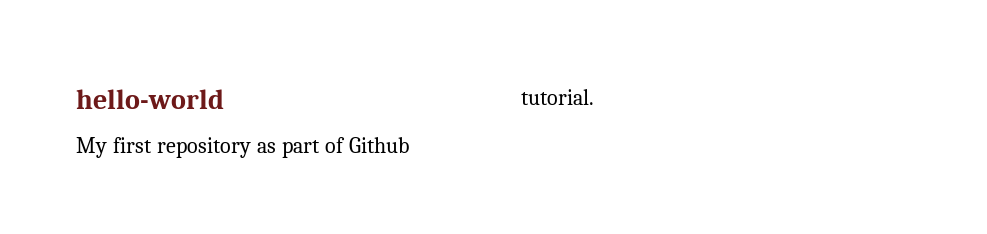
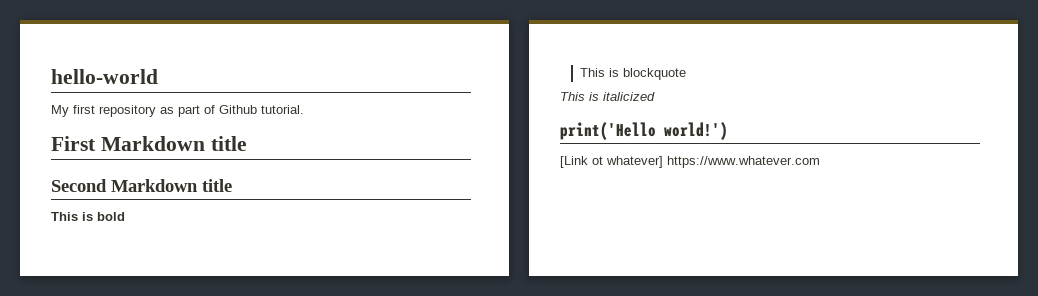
+ First Markdown title
+ Second Markdown title
+ This is bold
+ This is blockquote
+ This is italicized
+ print('Hello world!')
+ [Link ot whatever] https://www.whatever.com

